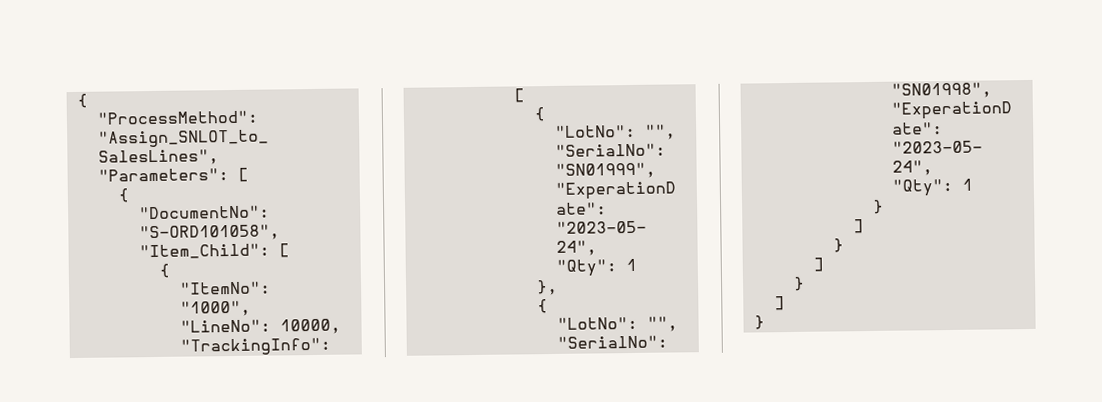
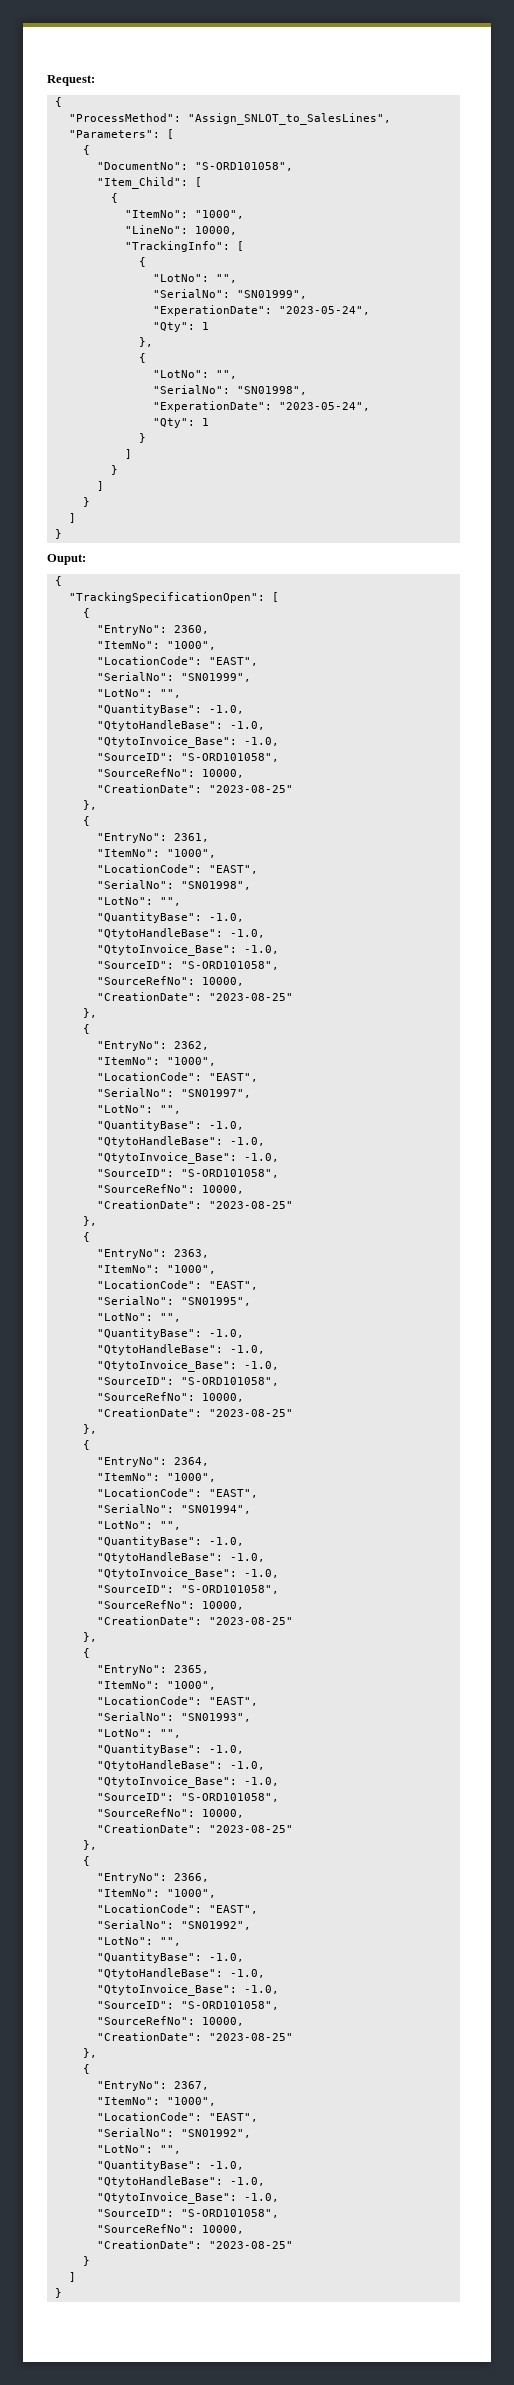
+ Request:
+ Ouput:
+ {
+ "TrackingSpecificationOpen": [
+ {
+ "EntryNo": 2360,
+ "ItemNo": "1000",
+ "LocationCode": "EAST",
+ "SerialNo": "SN01999",
+ "LotNo": "",
+ "QuantityBase": -1.0,
+ "QtytoHandleBase": -1.0,
+ "QtytoInvoice_Base": -1.0,
+ "SourceID": "S-ORD101058",
+ "SourceRefNo": 10000,
+ "CreationDate": "2023-08-25"
+ },
+ {
+ "EntryNo": 2361,
+ "ItemNo": "1000",
+ "LocationCode": "EAST",
+ "SerialNo": "SN01998",
+ "LotNo": "",
+ "QuantityBase": -1.0,
+ "QtytoHandleBase": -1.0,
+ "QtytoInvoice_Base": -1.0,
+ "SourceID": "S-ORD101058",
+ "SourceRefNo": 10000,
+ "CreationDate": "2023-08-25"
+ },
+ {
+ "EntryNo": 2362,
+ "ItemNo": "1000",
+ "LocationCode": "EAST",
+ "SerialNo": "SN01997",
+ "LotNo": "",
+ "QuantityBase": -1.0,
+ "QtytoHandleBase": -1.0,
+ "QtytoInvoice_Base": -1.0,
+ "SourceID": "S-ORD101058",
+ "SourceRefNo": 10000,
+ "CreationDate": "2023-08-25"
+ },
+ {
+ "EntryNo": 2363,
+ "ItemNo": "1000",
+ "LocationCode": "EAST",
+ "SerialNo": "SN01995",
+ "LotNo": "",
+ "QuantityBase": -1.0,
+ "QtytoHandleBase": -1.0,
+ "QtytoInvoice_Base": -1.0,
+ "SourceID": "S-ORD101058",
+ "SourceRefNo": 10000,
+ "CreationDate": "2023-08-25"
+ },
+ {
+ "EntryNo": 2364,
+ "ItemNo": "1000",
+ "LocationCode": "EAST",
+ "SerialNo": "SN01994",
+ "LotNo": "",
+ "QuantityBase": -1.0,
+ "QtytoHandleBase": -1.0,
+ "QtytoInvoice_Base": -1.0,
+ "SourceID": "S-ORD101058",
+ "SourceRefNo": 10000,
+ "CreationDate": "2023-08-25"
+ },
+ {
+ "EntryNo": 2365,
+ "ItemNo": "1000",
+ "LocationCode": "EAST",
+ "SerialNo": "SN01993",
+ "LotNo": "",
+ "QuantityBase": -1.0,
+ "QtytoHandleBase": -1.0,
+ "QtytoInvoice_Base": -1.0,
+ "SourceID": "S-ORD101058",
+ "SourceRefNo": 10000,
+ "CreationDate": "2023-08-25"
+ },
+ {
+ "EntryNo": 2366,
+ "ItemNo": "1000",
+ "LocationCode": "EAST",
+ "SerialNo": "SN01992",
+ "LotNo": "",
+ "QuantityBase": -1.0,
+ "QtytoHandleBase": -1.0,
+ "QtytoInvoice_Base": -1.0,
+ "SourceID": "S-ORD101058",
+ "SourceRefNo": 10000,
+ "CreationDate": "2023-08-25"
+ },
+ {
+ "EntryNo": 2367,
+ "ItemNo": "1000",
+ "LocationCode": "EAST",
+ "SerialNo": "SN01992",
+ "LotNo": "",
+ "QuantityBase": -1.0,
+ "QtytoHandleBase": -1.0,
+ "QtytoInvoice_Base": -1.0,
+ "SourceID": "S-ORD101058",
+ "SourceRefNo": 10000,
+ "CreationDate": "2023-08-25"
+ }
+ ]
+ }

